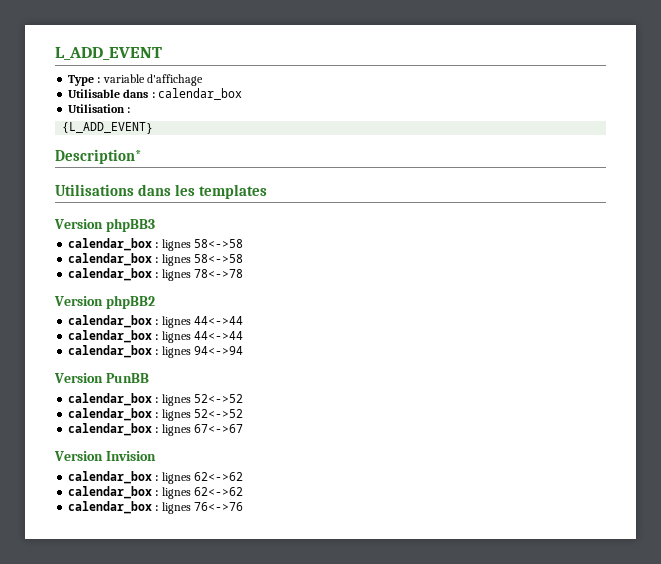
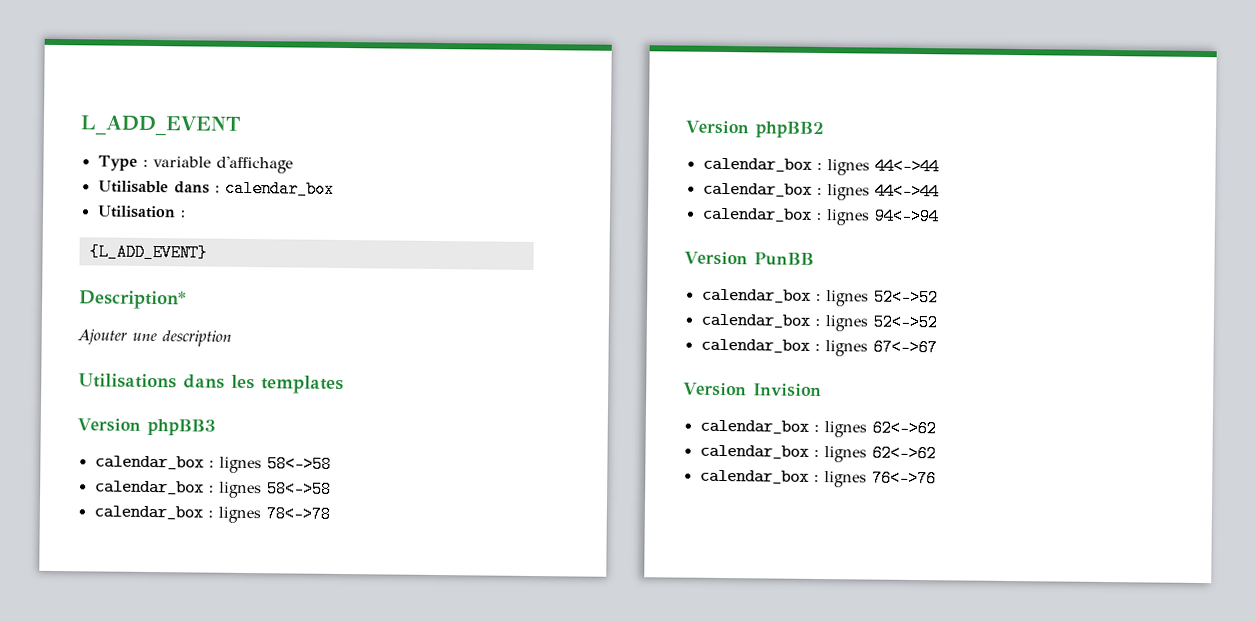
+ Ajouter une description

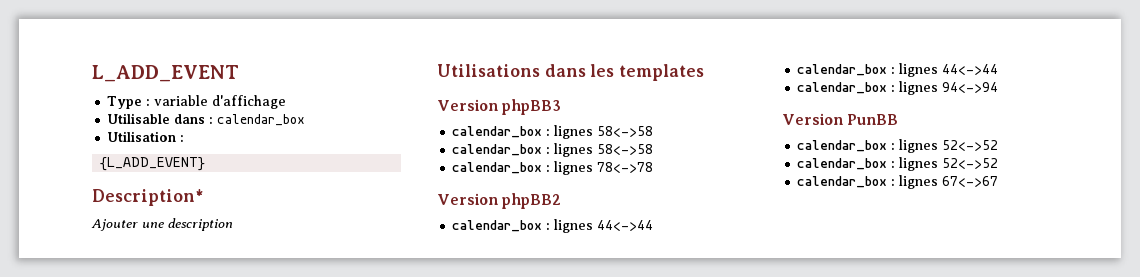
- Version Invision
- calendar_box : lignes 62<->62
- calendar_box : lignes 62<->62
- calendar_box : lignes 76<->76

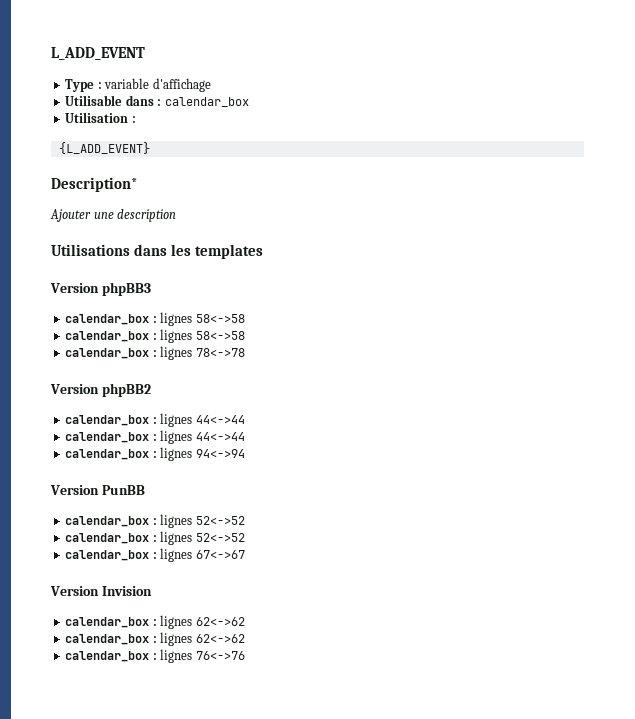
+ Version Invision
+ calendar_box : lignes 62<->62
+ calendar_box : lignes 62<->62
+ calendar_box : lignes 76<->76

